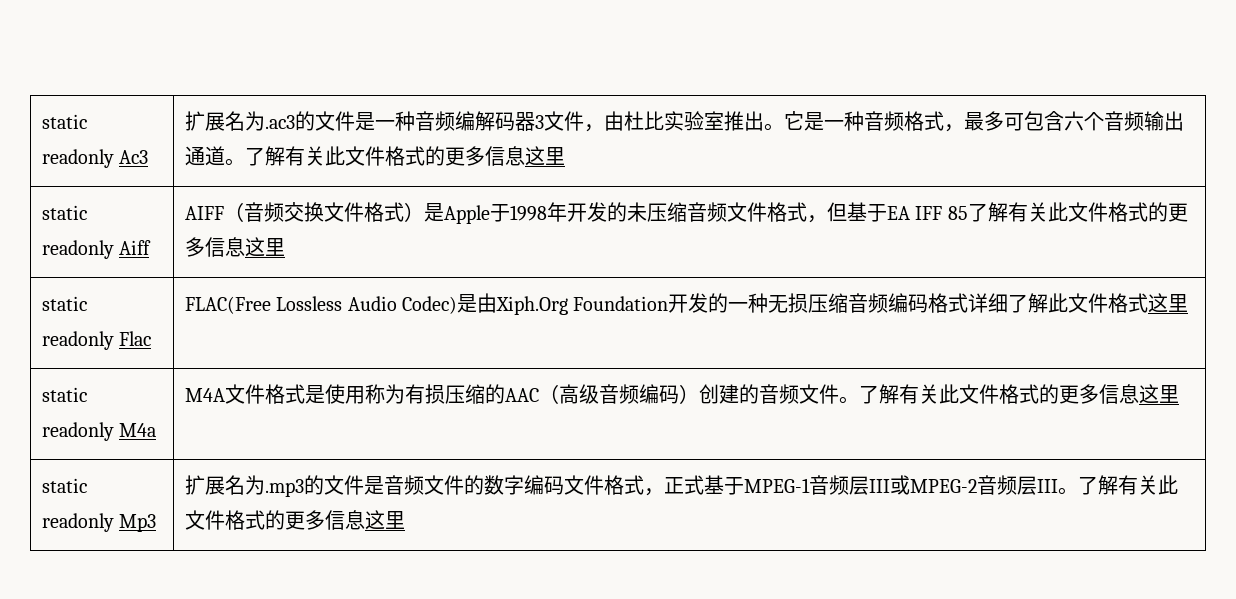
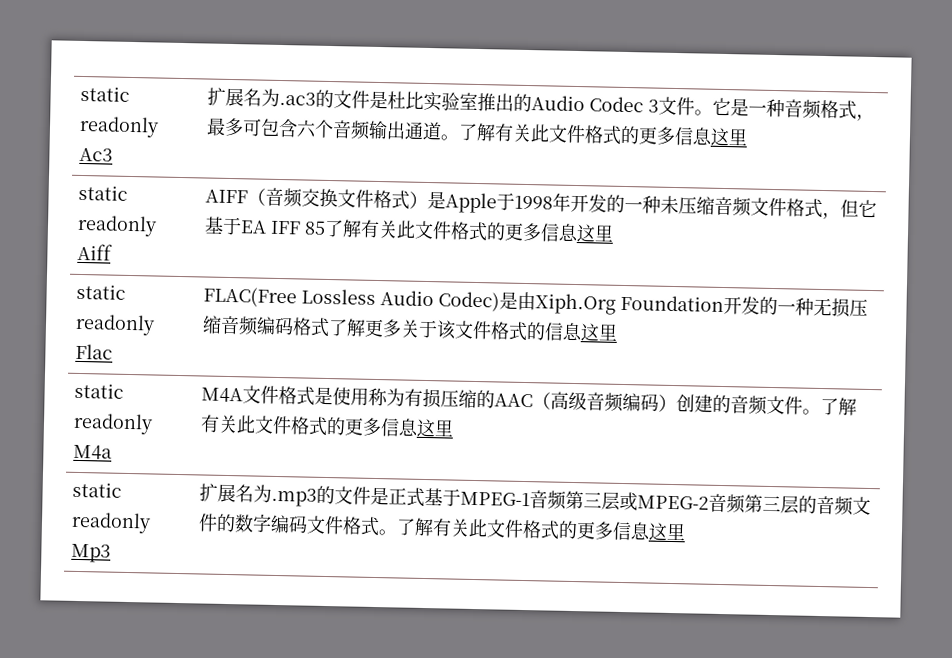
- static readonly Ac3 | 扩展名为.ac3的文件是一种音频编解码器3文件，由杜比实验室推出。它是一种音频格式，最多可包含六个音频输出通道。了解有关此文件格式的更多信息这里
+ static readonly Ac3 | 扩展名为.ac3的文件是杜比实验室推出的Audio Codec 3文件。它是一种音频格式，最多可包含六个音频输出通道。了解有关此文件格式的更多信息这里
- static readonly Aiff | AIFF（音频交换文件格式）是Apple于1998年开发的未压缩音频文件格式，但基于EA IFF 85了解有关此文件格式的更多信息这里
+ static readonly Aiff | AIFF（音频交换文件格式）是Apple于1998年开发的一种未压缩音频文件格式，但它基于EA IFF 85了解有关此文件格式的更多信息这里
- static readonly Flac | FLAC(Free Lossless Audio Codec)是由Xiph.Org Foundation开发的一种无损压缩音频编码格式详细了解此文件格式这里
+ static readonly Flac | FLAC(Free Lossless Audio Codec)是由Xiph.Org Foundation开发的一种无损压缩音频编码格式了解更多关于该文件格式的信息这里
- static readonly Mp3 | 扩展名为.mp3的文件是音频文件的数字编码文件格式，正式基于MPEG-1音频层III或MPEG-2音频层III。了解有关此文件格式的更多信息这里
+ static readonly Mp3 | 扩展名为.mp3的文件是正式基于MPEG-1音频第三层或MPEG-2音频第三层的音频文件的数字编码文件格式。了解有关此文件格式的更多信息这里

